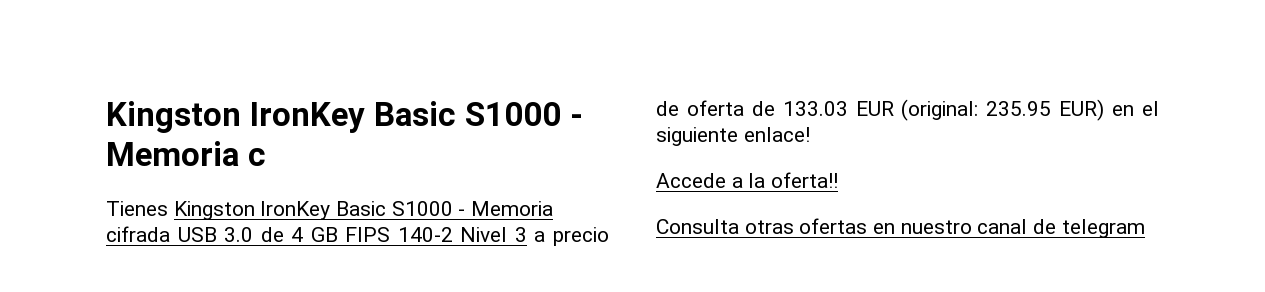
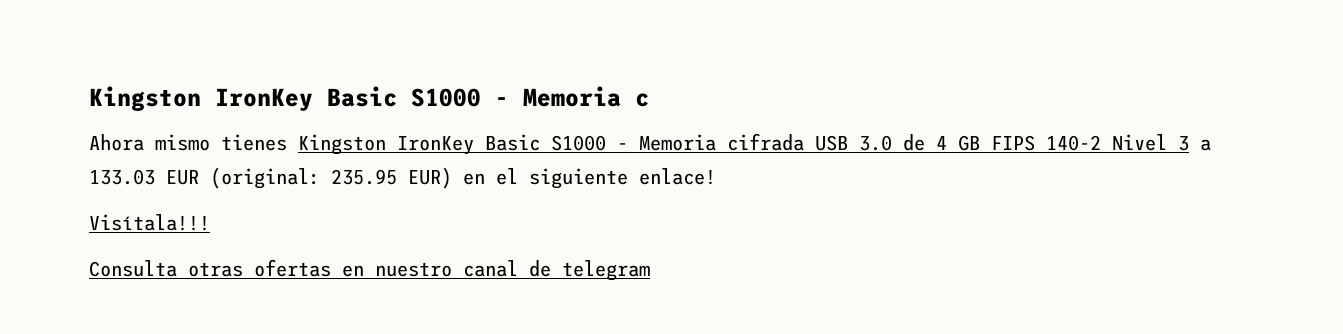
- Tienes Kingston IronKey Basic S1000 - Memoria cifrada USB 3.0 de 4 GB FIPS 140-2 Nivel 3 a precio de oferta de 133.03 EUR (original: 235.95 EUR) en el siguiente enlace!
+ Ahora mismo tienes Kingston IronKey Basic S1000 - Memoria cifrada USB 3.0 de 4 GB FIPS 140-2 Nivel 3 a 133.03 EUR (original: 235.95 EUR) en el siguiente enlace!
- Accede a la oferta!!
+ Visítala!!!

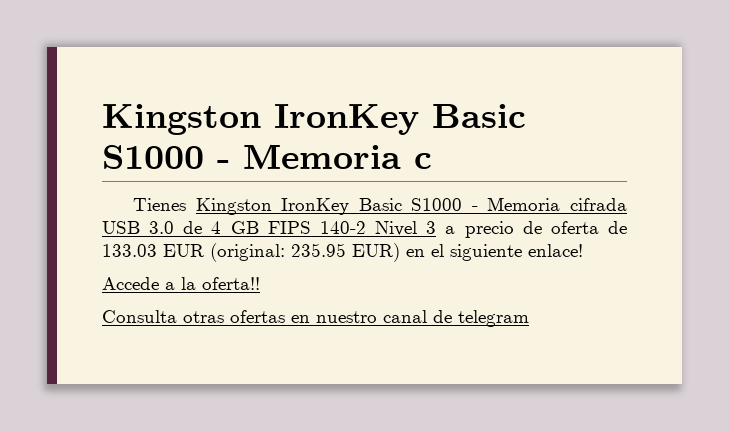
- Ahora mismo tienes Kingston IronKey Basic S1000 - Memoria cifrada USB 3.0 de 4 GB FIPS 140-2 Nivel 3 a 133.03 EUR (original: 235.95 EUR) en el siguiente enlace!
+ Tienes Kingston IronKey Basic S1000 - Memoria cifrada USB 3.0 de 4 GB FIPS 140-2 Nivel 3 a precio de oferta de 133.03 EUR (original: 235.95 EUR) en el siguiente enlace!
- Visítala!!!
+ Accede a la oferta!!

